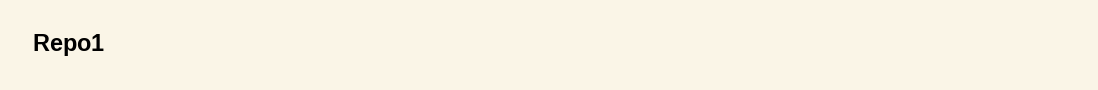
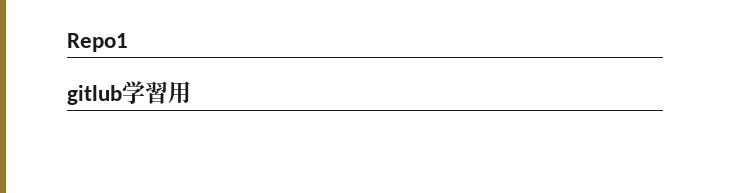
+ gitlub学習用

